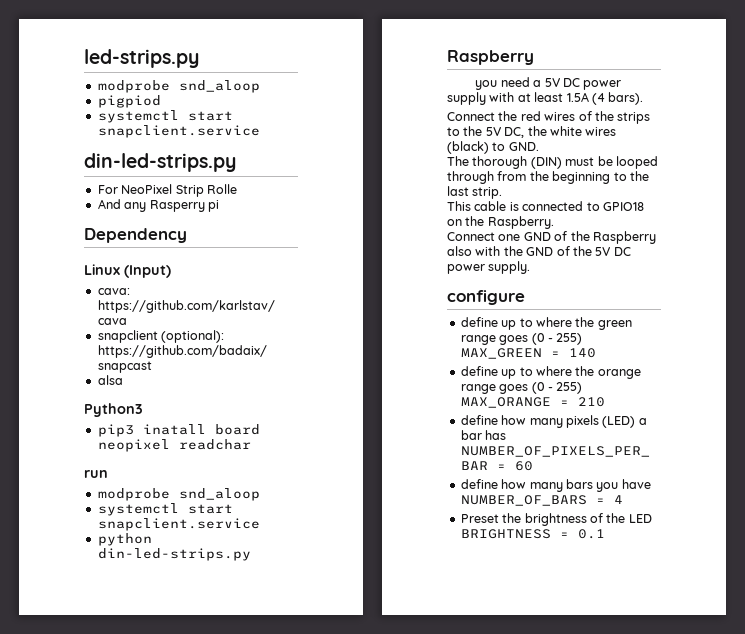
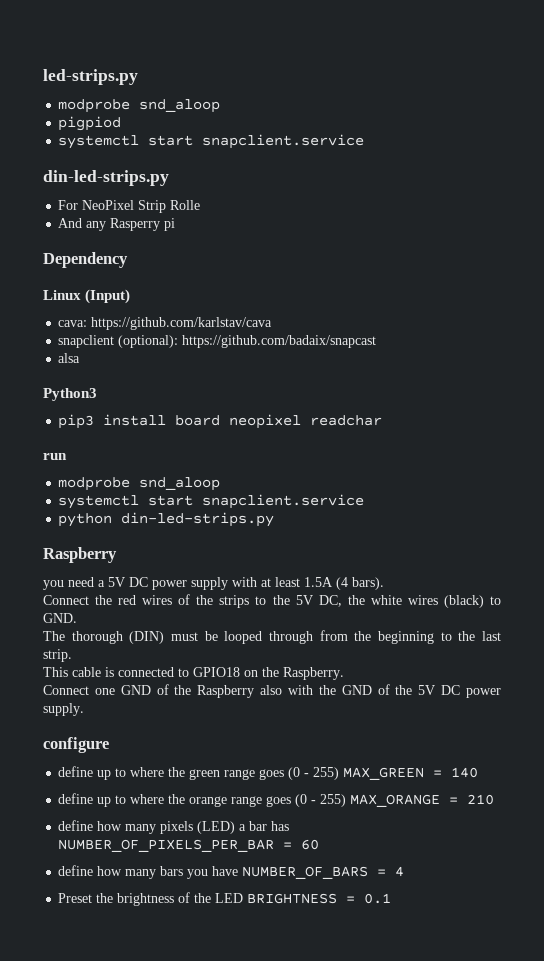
- pip3 inatall board neopixel readchar
+ pip3 install board neopixel readchar

